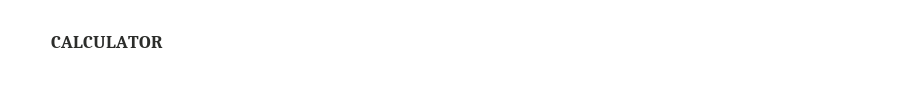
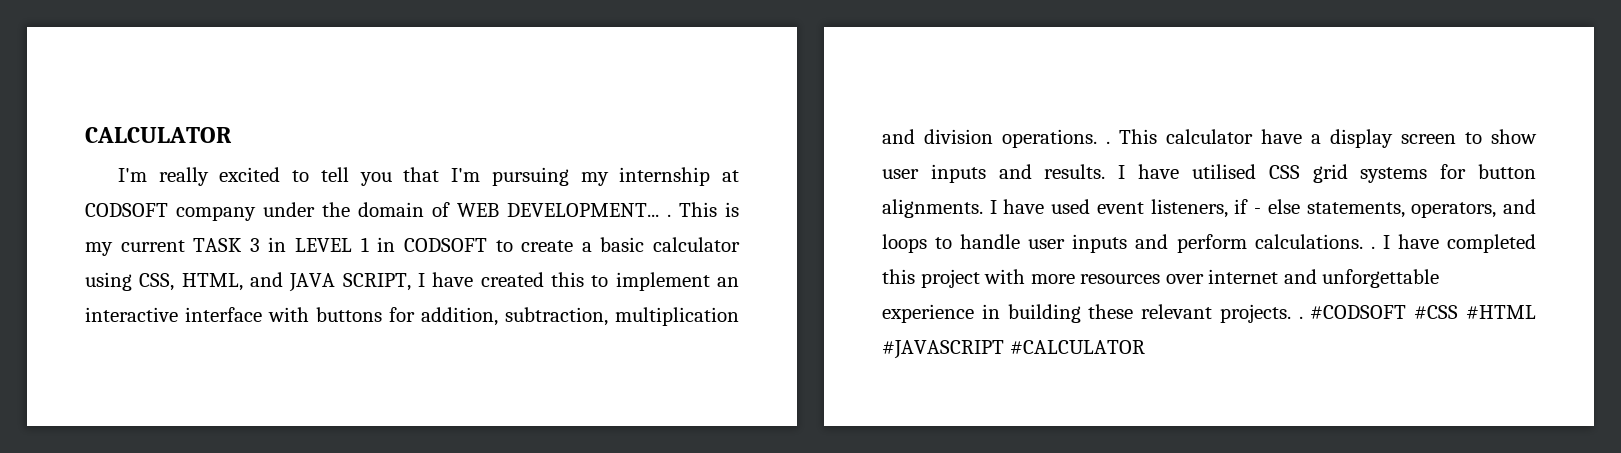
+ I'm really excited to tell you that I'm pursuing my internship at CODSOFT company under the domain of WEB DEVELOPMENT... . This is my current TASK 3 in LEVEL 1 in CODSOFT to create a basic calculator using CSS, HTML, and JAVA SCRIPT, I have created this to implement an interactive interface with buttons for addition, subtraction, multiplication and division operations. . This calculator have a display screen to show user inputs and results. I have utilised CSS grid systems for button alignments. I have used event listeners, if - else statements, operators, and loops to handle user inputs and perform calculations. . I have completed this project with more resources over internet and unforgettable experience in building these relevant projects. . #CODSOFT #CSS #HTML #JAVASCRIPT #CALCULATOR

